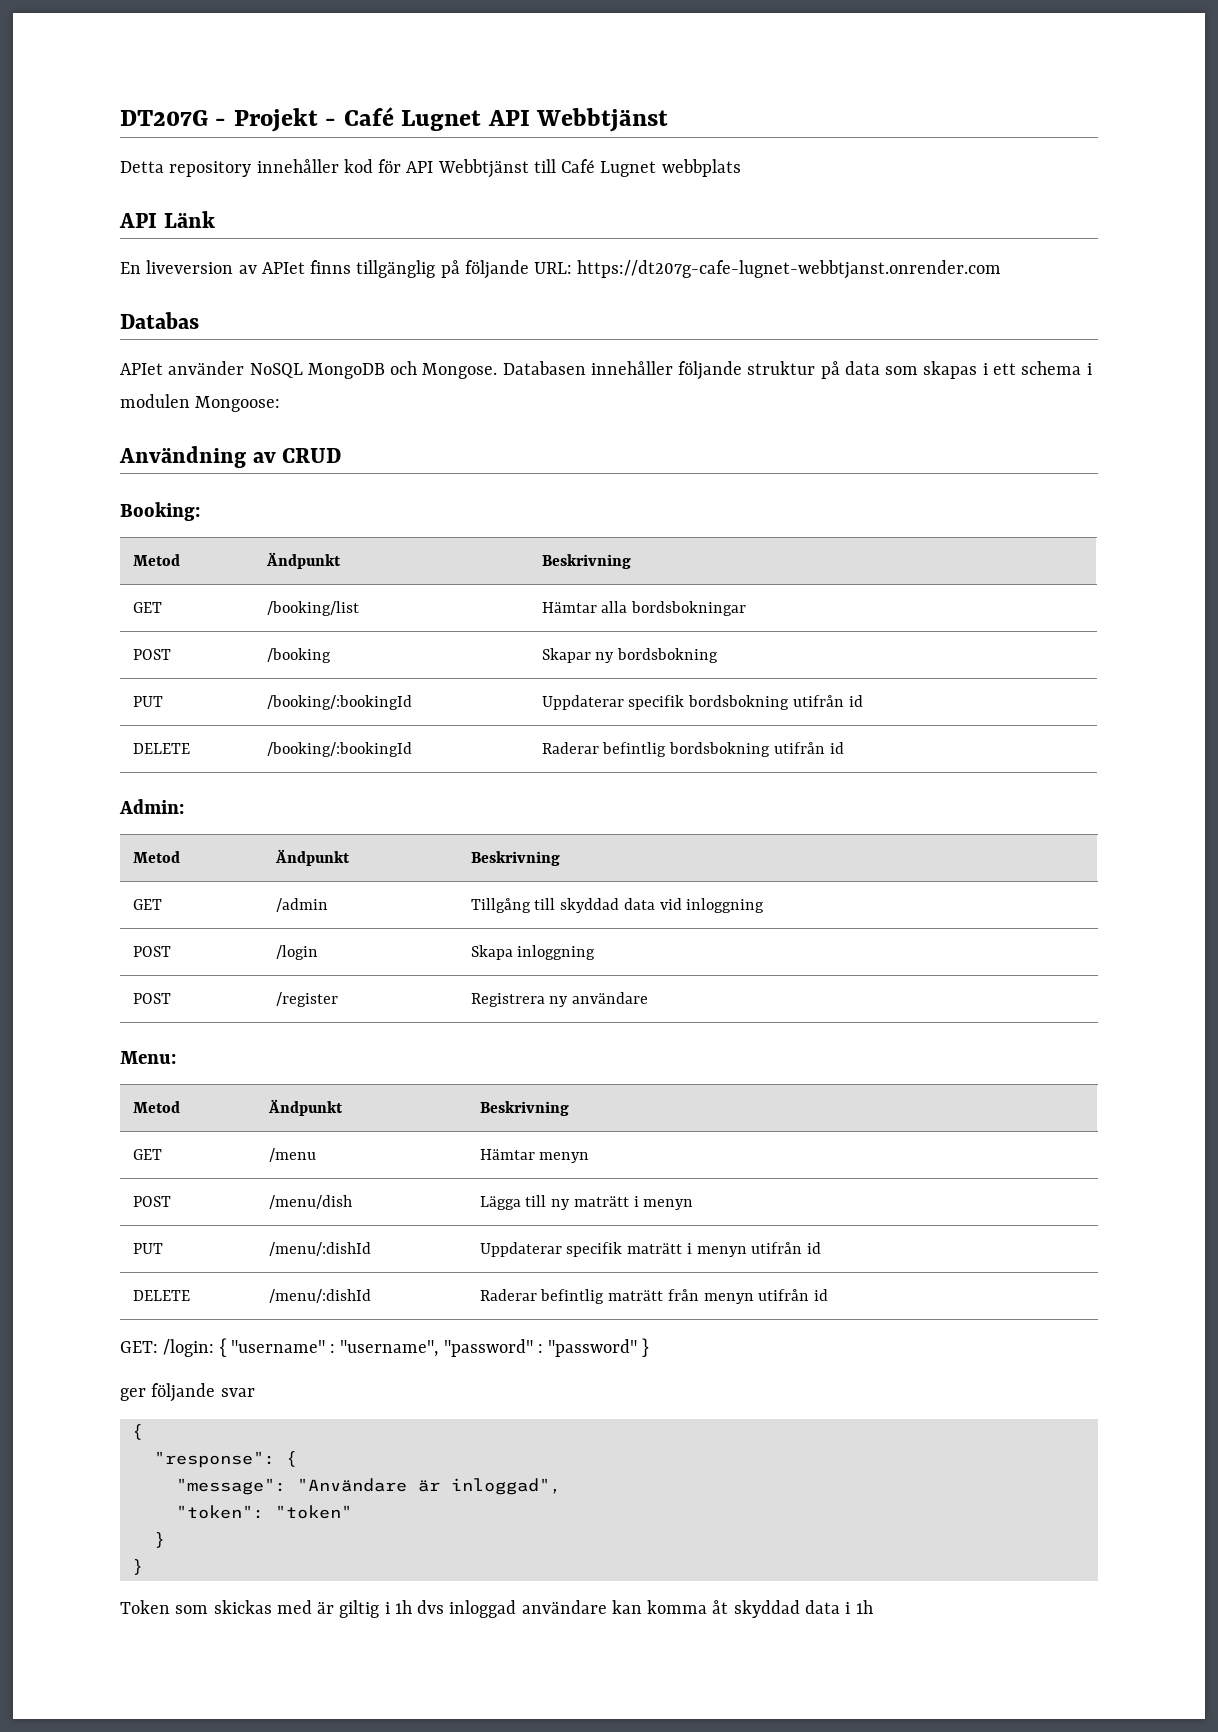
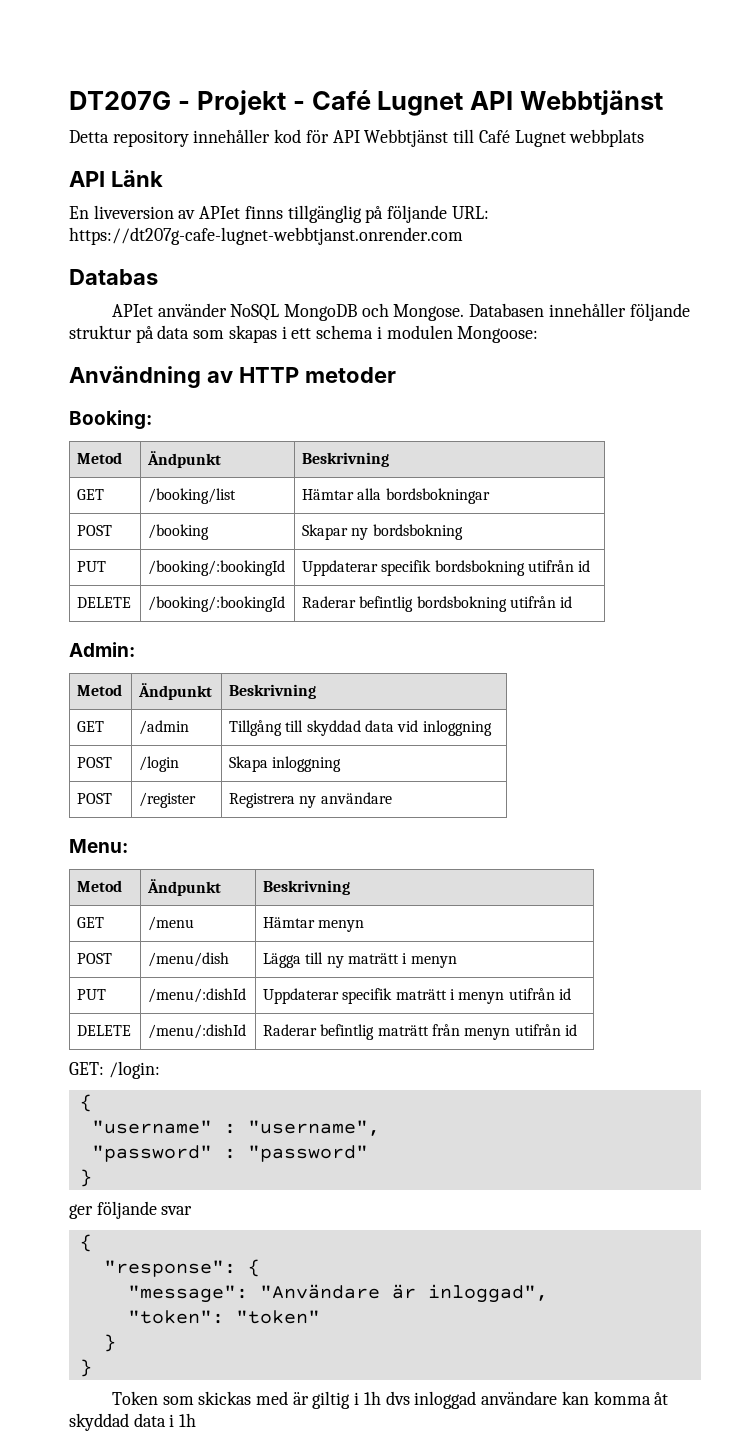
- Användning av CRUD
+ Användning av HTTP metoder
- GET: /login: { "username" : "username", "password" : "password" }
+ GET: /login:
+ {
+ "username" : "username",
+ "password" : "password"
+ }

